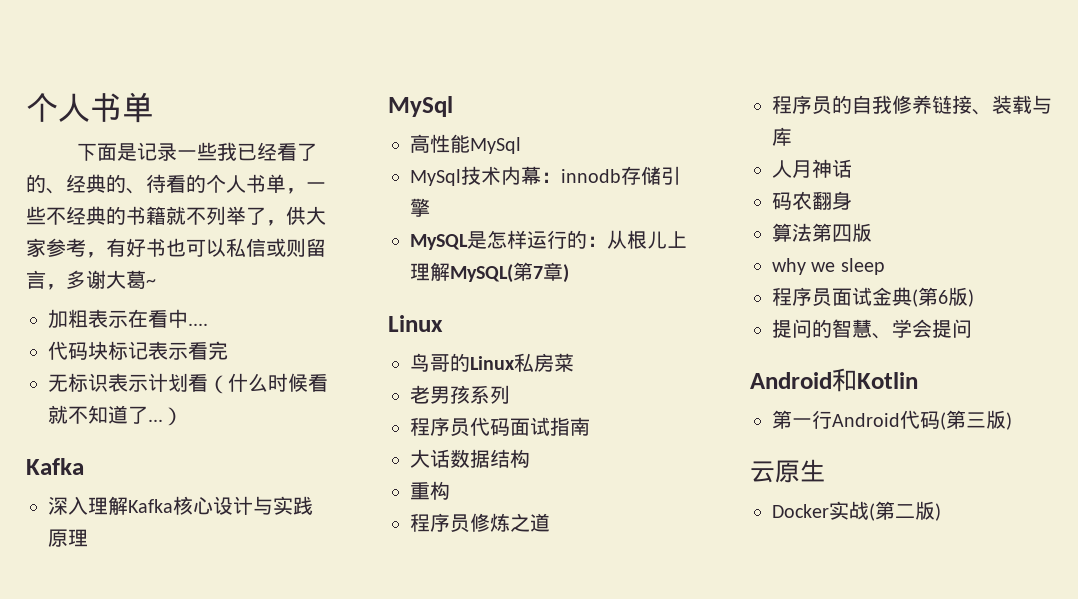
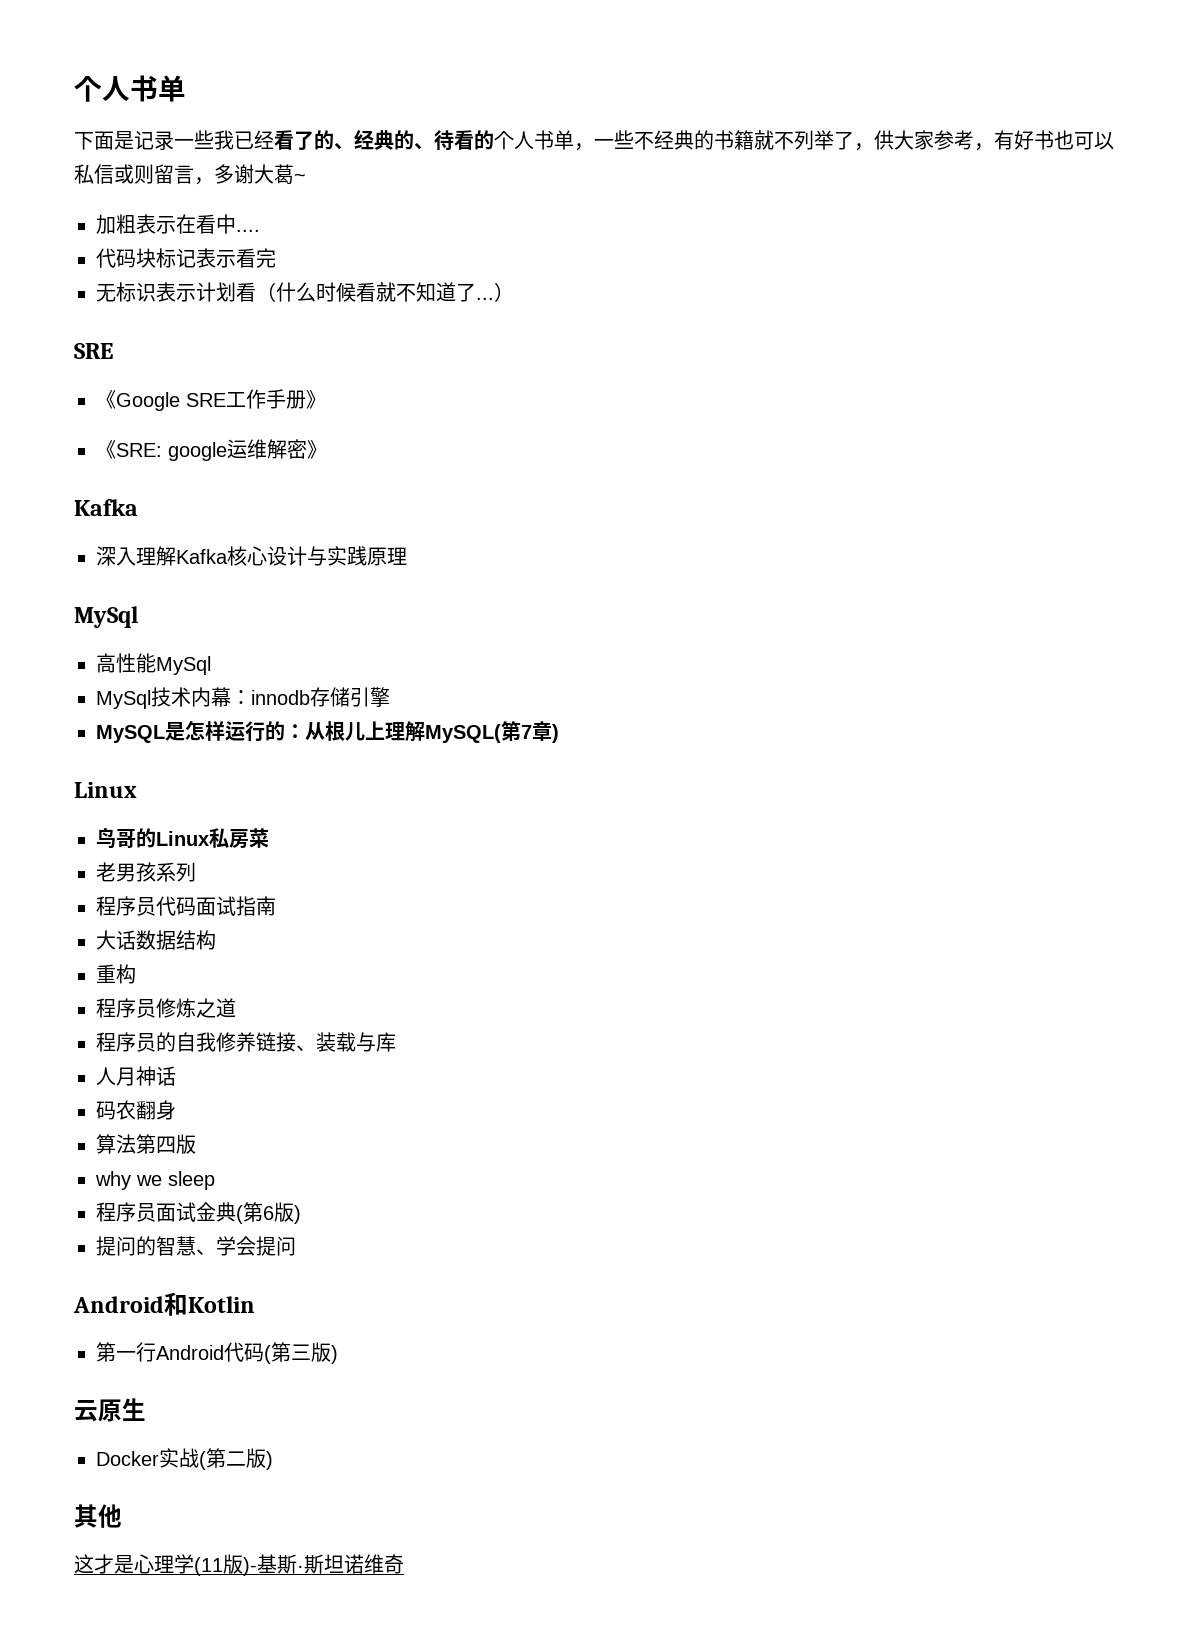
  无标识表示计划看（什么时候看就不知道了...）
+ SRE
+ 《Google SRE工作手册》
+ 《SRE: google运维解密》
+ 其他
+ 这才是心理学(11版)-基斯·斯坦诺维奇

